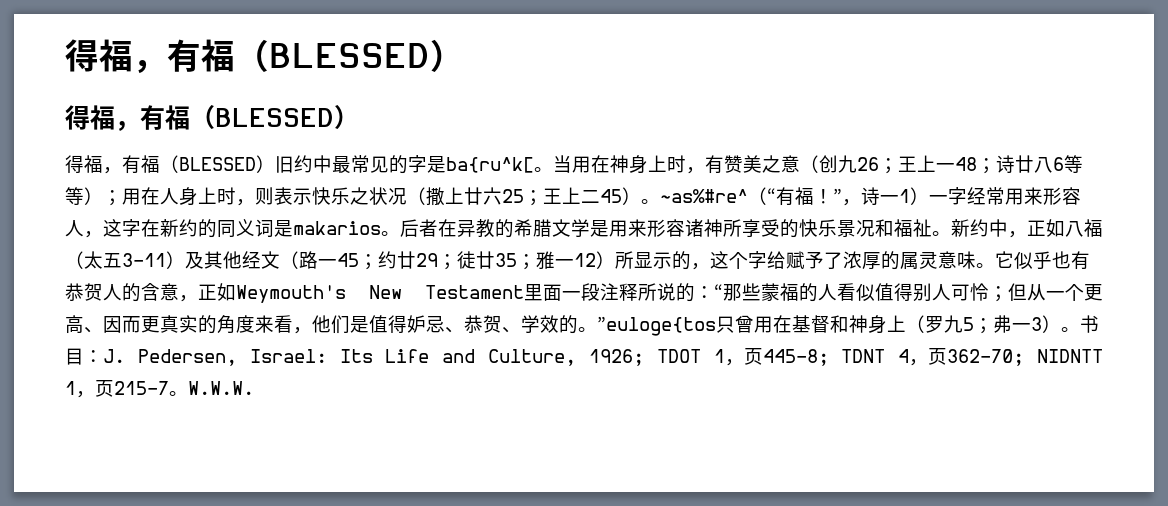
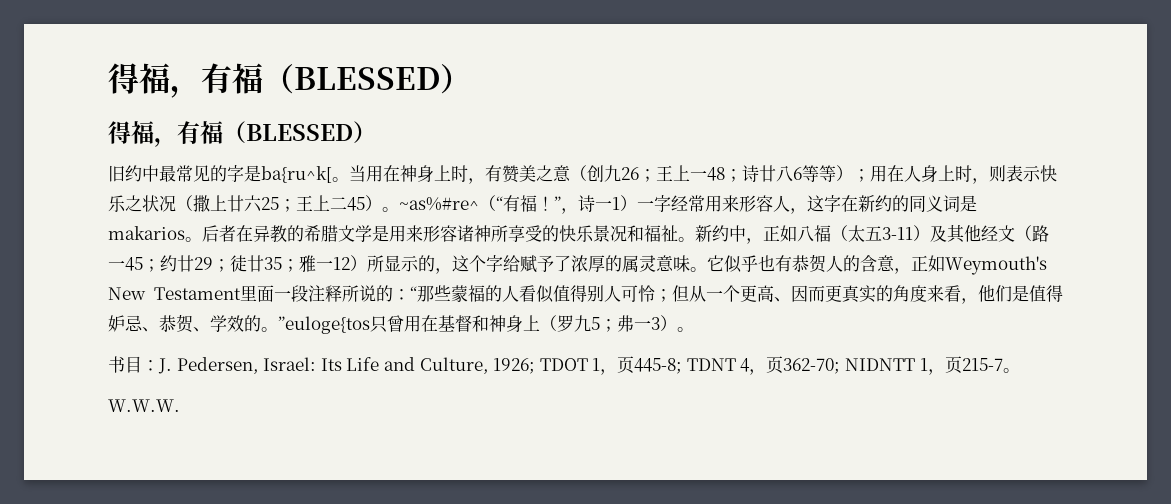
- 得福，有福（BLESSED）旧约中最常见的字是ba{ru^k[。
+ 旧约中最常见的字是ba{ru^k[。
- 弗一3）。书目：
+ 弗一3）。
+ 书目：
- NIDNTT 1，页215-7。W.W.W.
+ NIDNTT 1，页215-7。
+ W.W.W.

